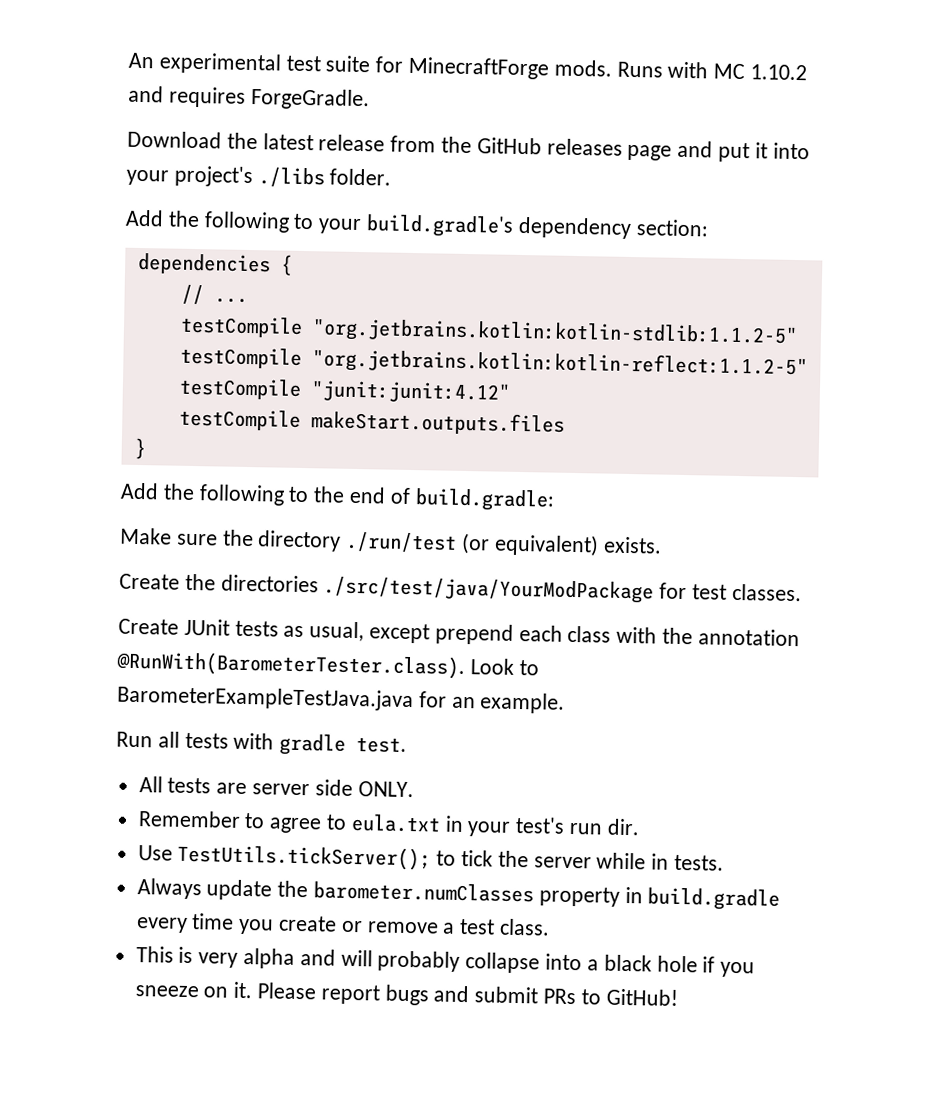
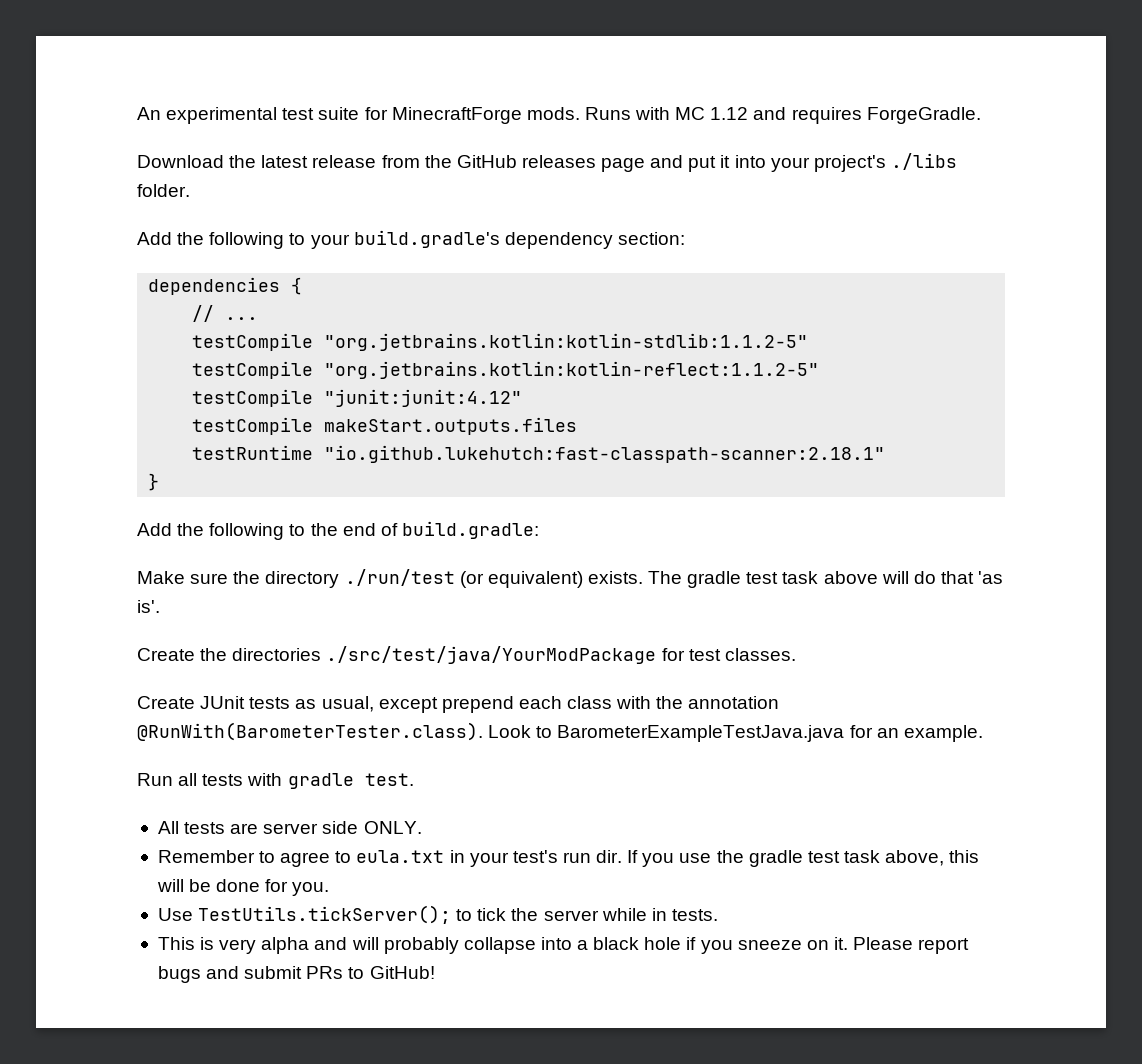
- Runs with MC 1.10.2 and requires ForgeGradle.
+ Runs with MC 1.12 and requires ForgeGradle.
+ testRuntime "io.github.lukehutch:fast-classpath-scanner:2.18.1"
+ The gradle test task above will do that 'as is'.
+ If you use the gradle test task above, this will be done for you.
- Always update the barometer.numClasses property in build.gradle every time you create or remove a test class.

